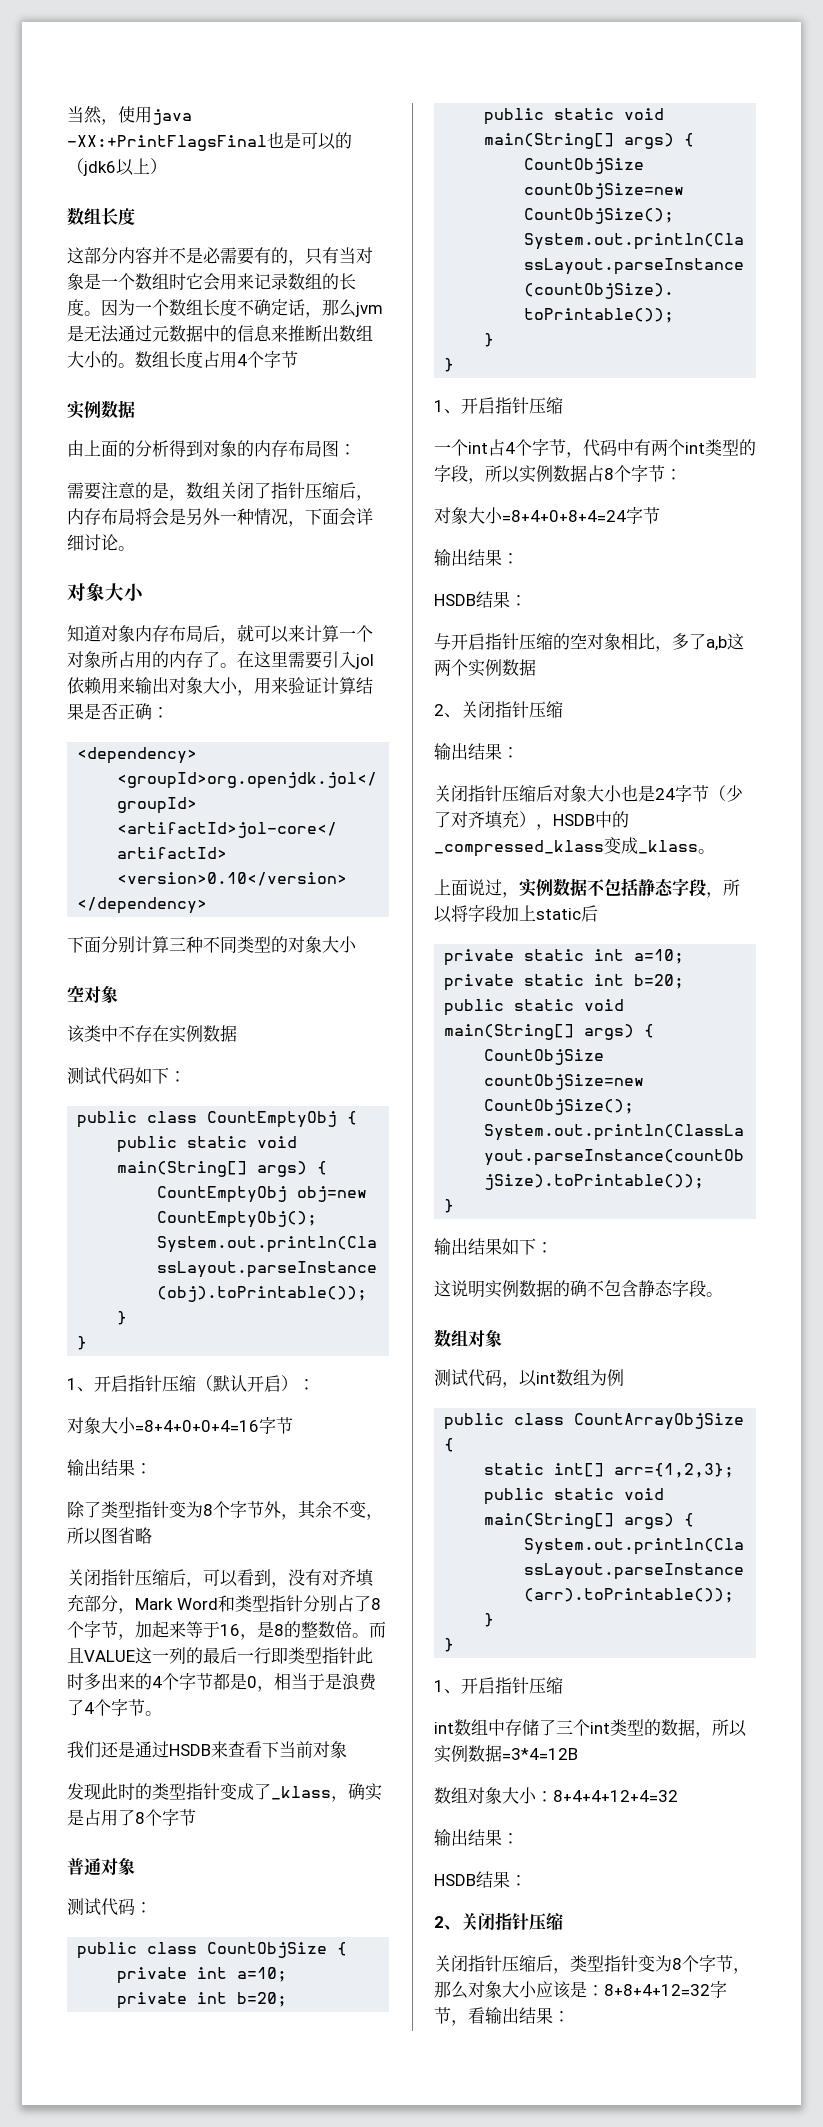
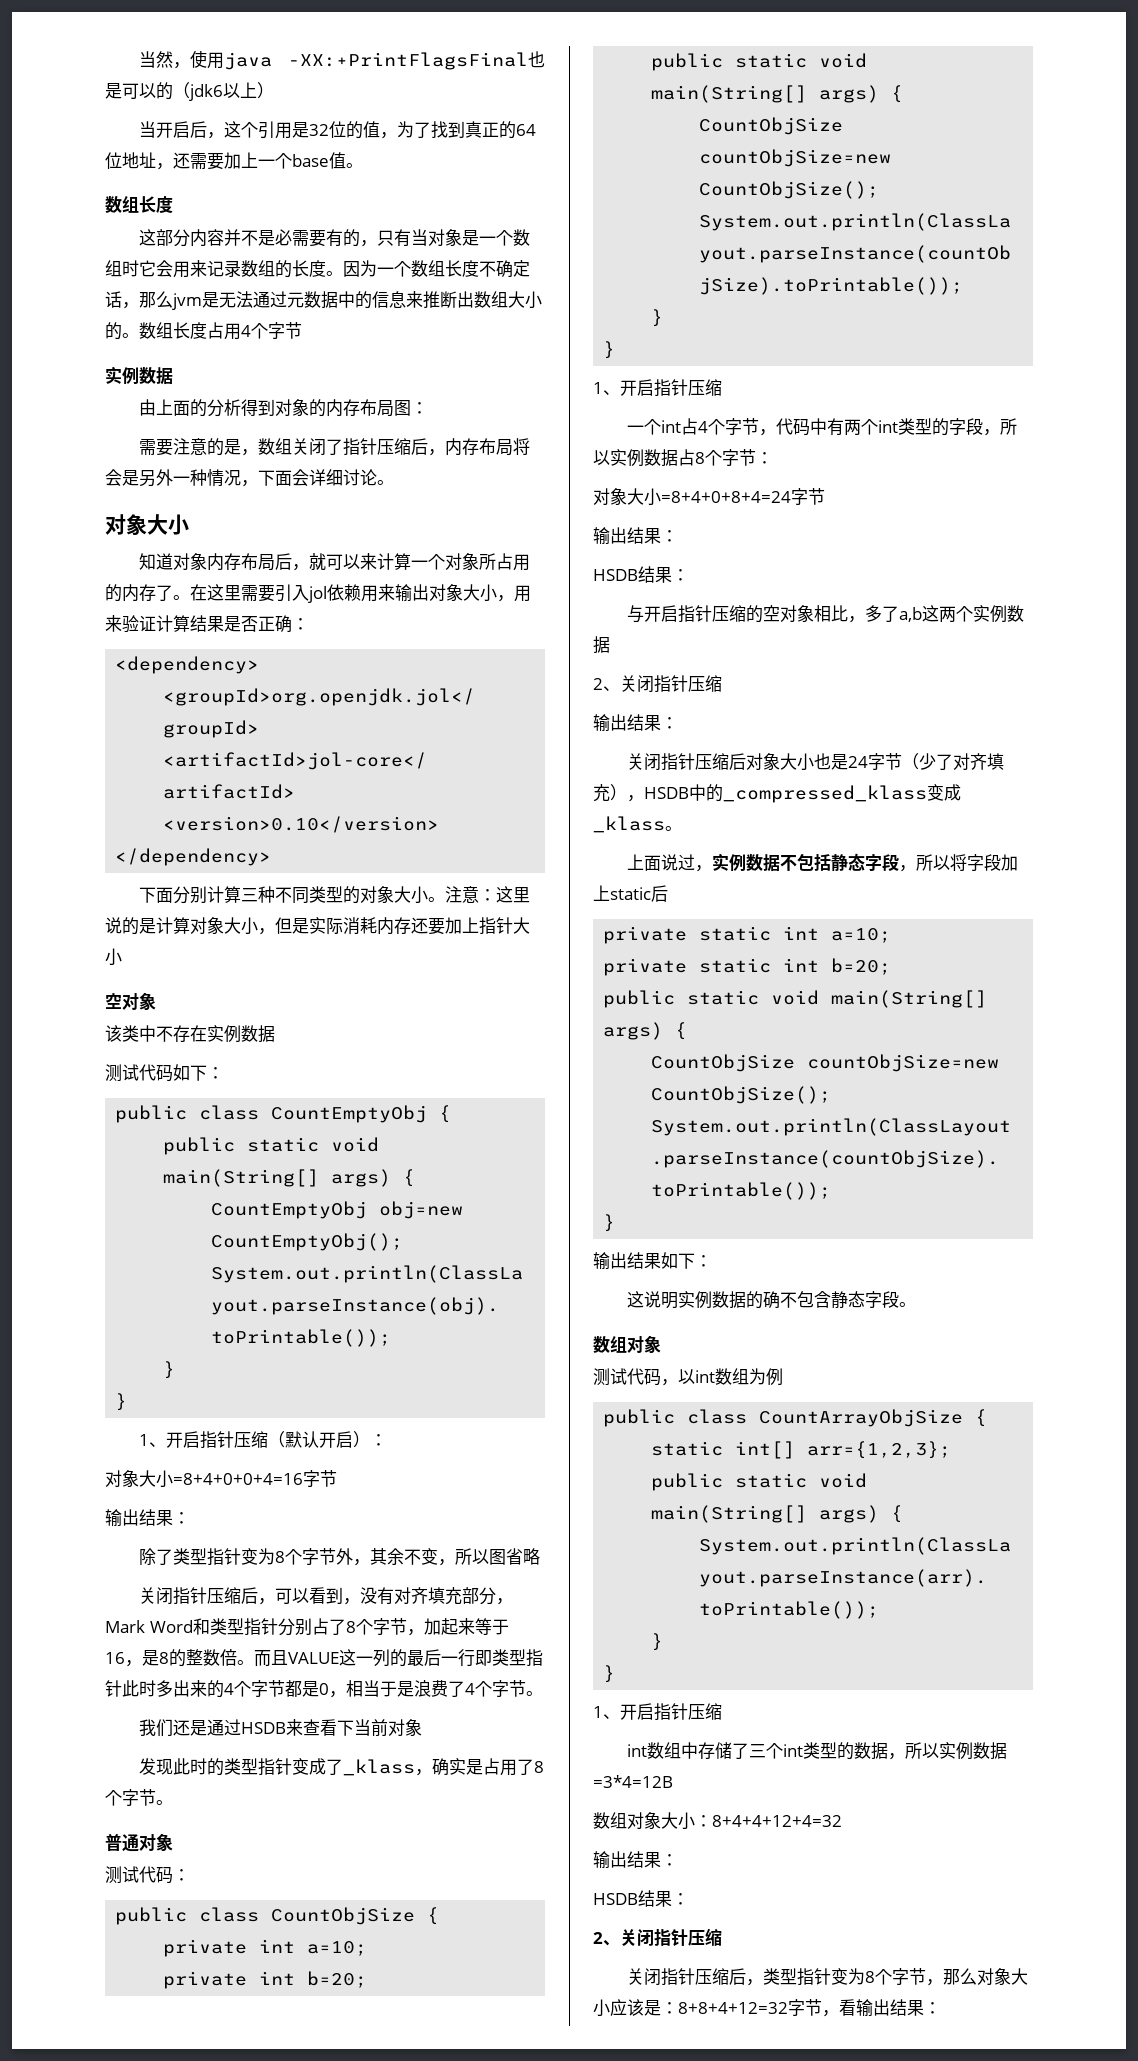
+ 当开启后，这个引用是32位的值，为了找到真正的64位地址，还需要加上一个base值。
- 下面分别计算三种不同类型的对象大小
+ 下面分别计算三种不同类型的对象大小。注意：这里说的是计算对象大小，但是实际消耗内存还要加上指针大小
- 发现此时的类型指针变成了_klass，确实是占用了8个字节
+ 发现此时的类型指针变成了_klass，确实是占用了8个字节。

